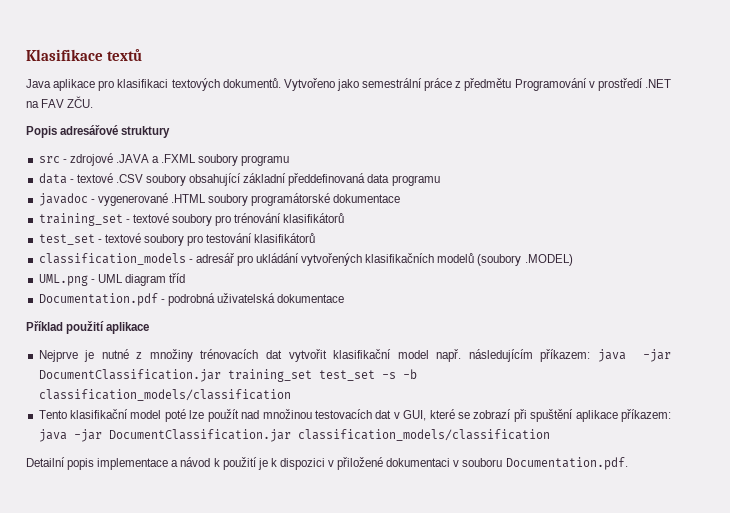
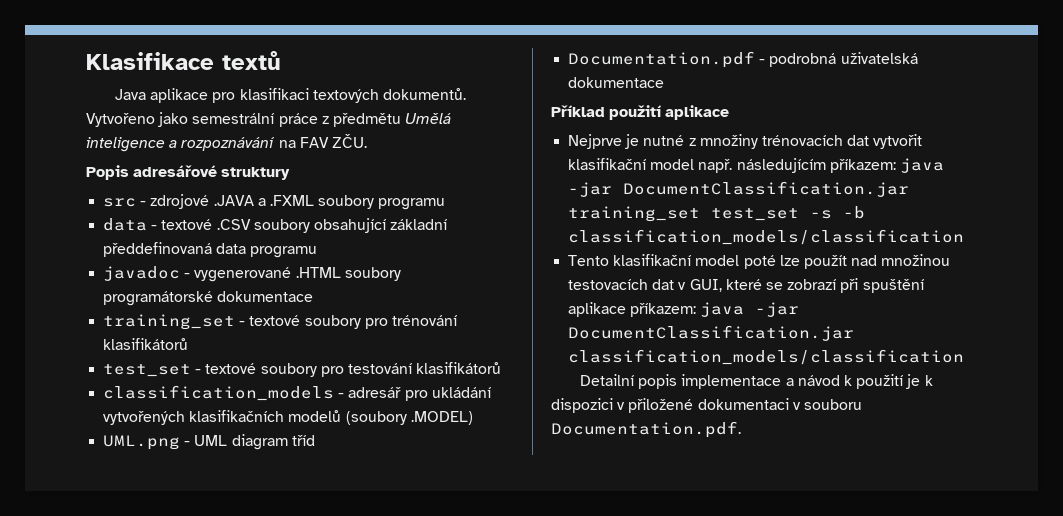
- Vytvořeno jako semestrální práce z předmětu Programování v prostředí .NET na FAV ZČU.
+ Vytvořeno jako semestrální práce z předmětu Umělá inteligence a rozpoznávání na FAV ZČU.

